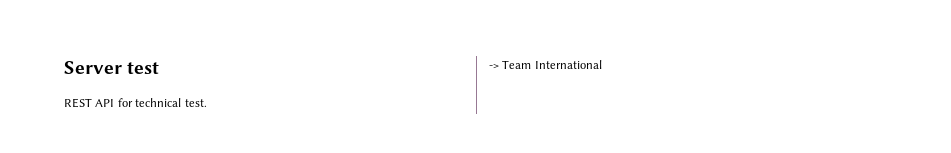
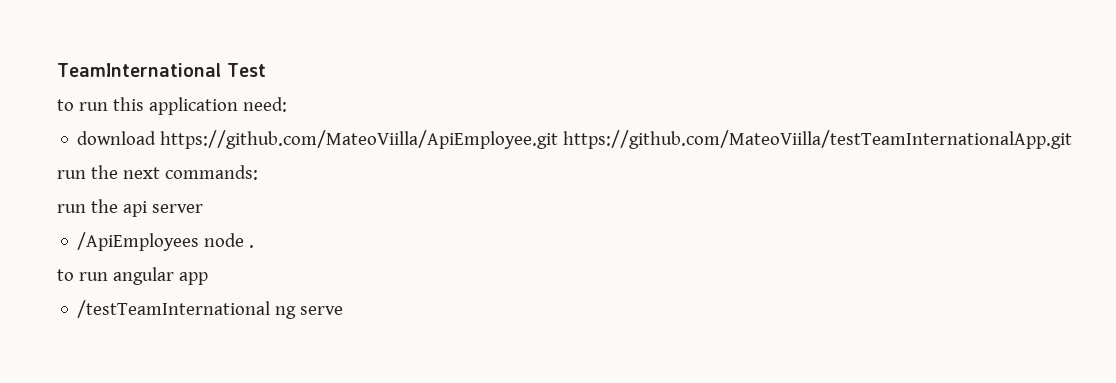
- Server test
- REST API for technical test.
- -> Team International
+ TeamInternational Test
+ to run this application need:
+ download https://github.com/MateoViilla/ApiEmployee.git https://github.com/MateoViilla/testTeamInternationalApp.git
+ run the next commands:
+ run the api server
+ /ApiEmployees node .
+ to run angular app
+ /testTeamInternational ng serve

